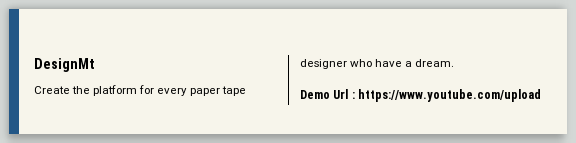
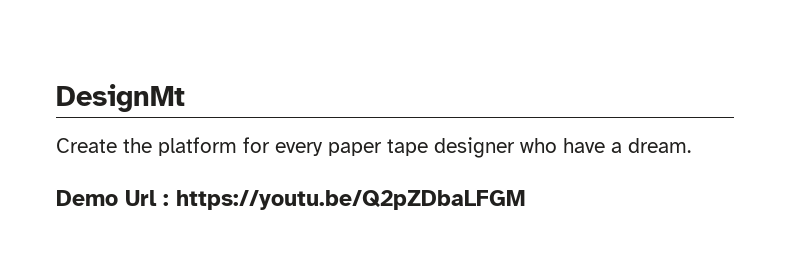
- Demo Url : https://www.youtube.com/upload
+ Demo Url : https://youtu.be/Q2pZDbaLFGM

